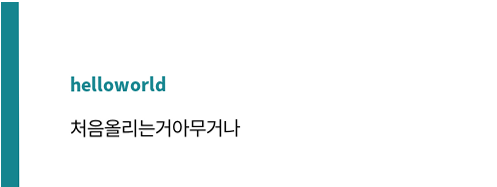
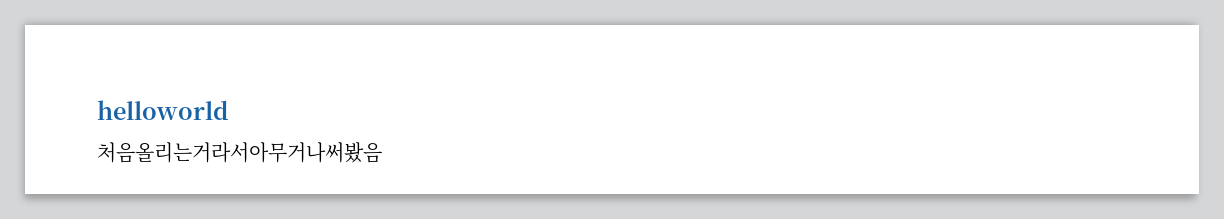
- 처음올리는거아무거나
+ 처음올리는거라서아무거나써봤음

